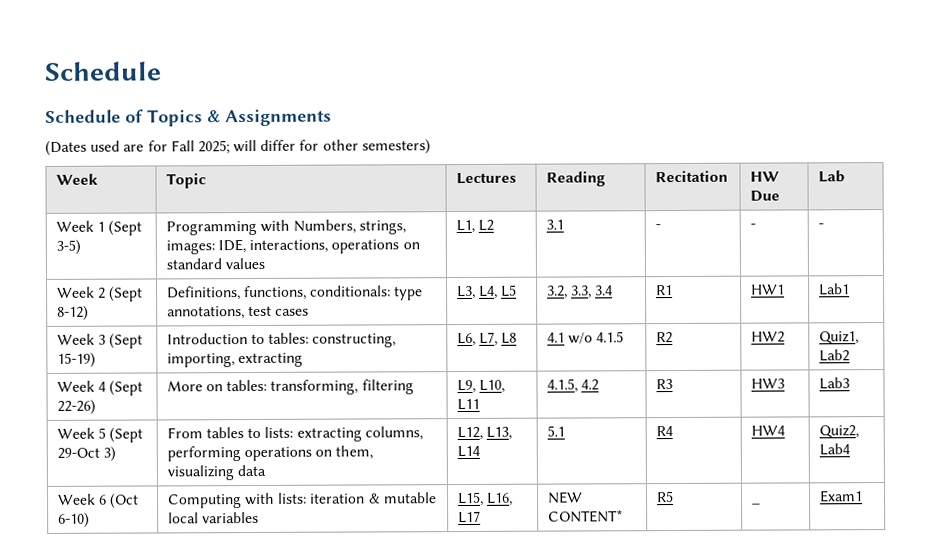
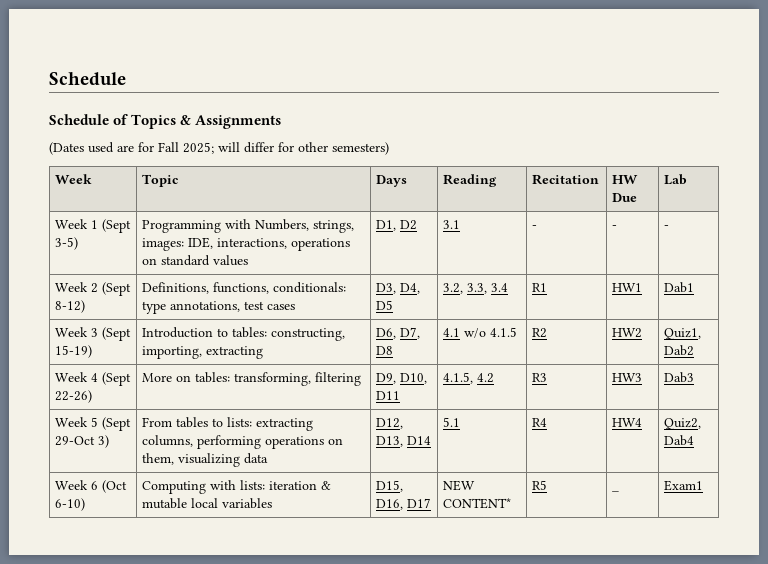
- Week | Topic | Lectures | Reading | Recitation | HW Due | Lab
+ Week | Topic | Days | Reading | Recitation | HW Due | Lab
- Week 1 (Sept 3-5) | Programming with Numbers, strings, images: IDE, interactions, operations on standard values | L1, L2 | 3.1 | - | - | -
+ Week 1 (Sept 3-5) | Programming with Numbers, strings, images: IDE, interactions, operations on standard values | D1, D2 | 3.1 | - | - | -
- Week 2 (Sept 8-12) | Definitions, functions, conditionals: type annotations, test cases | L3, L4, L5 | 3.2, 3.3, 3.4 | R1 | HW1 | Lab1
+ Week 2 (Sept 8-12) | Definitions, functions, conditionals: type annotations, test cases | D3, D4, D5 | 3.2, 3.3, 3.4 | R1 | HW1 | Dab1
- Week 3 (Sept 15-19) | Introduction to tables: constructing, importing, extracting | L6, L7, L8 | 4.1 w/o 4.1.5 | R2 | HW2 | Quiz1, Lab2
+ Week 3 (Sept 15-19) | Introduction to tables: constructing, importing, extracting | D6, D7, D8 | 4.1 w/o 4.1.5 | R2 | HW2 | Quiz1, Dab2
- Week 4 (Sept 22-26) | More on tables: transforming, filtering | L9, L10, L11 | 4.1.5, 4.2 | R3 | HW3 | Lab3
+ Week 4 (Sept 22-26) | More on tables: transforming, filtering | D9, D10, D11 | 4.1.5, 4.2 | R3 | HW3 | Dab3
- Week 5 (Sept 29-Oct 3) | From tables to lists: extracting columns, performing operations on them, visualizing data | L12, L13, L14 | 5.1 | R4 | HW4 | Quiz2, Lab4
+ Week 5 (Sept 29-Oct 3) | From tables to lists: extracting columns, performing operations on them, visualizing data | D12, D13, D14 | 5.1 | R4 | HW4 | Quiz2, Dab4
- Week 6 (Oct 6-10) | Computing with lists: iteration & mutable local variables | L15, L16, L17 | NEW CONTENT* | R5 | _ | Exam1
+ Week 6 (Oct 6-10) | Computing with lists: iteration & mutable local variables | D15, D16, D17 | NEW CONTENT* | R5 | _ | Exam1

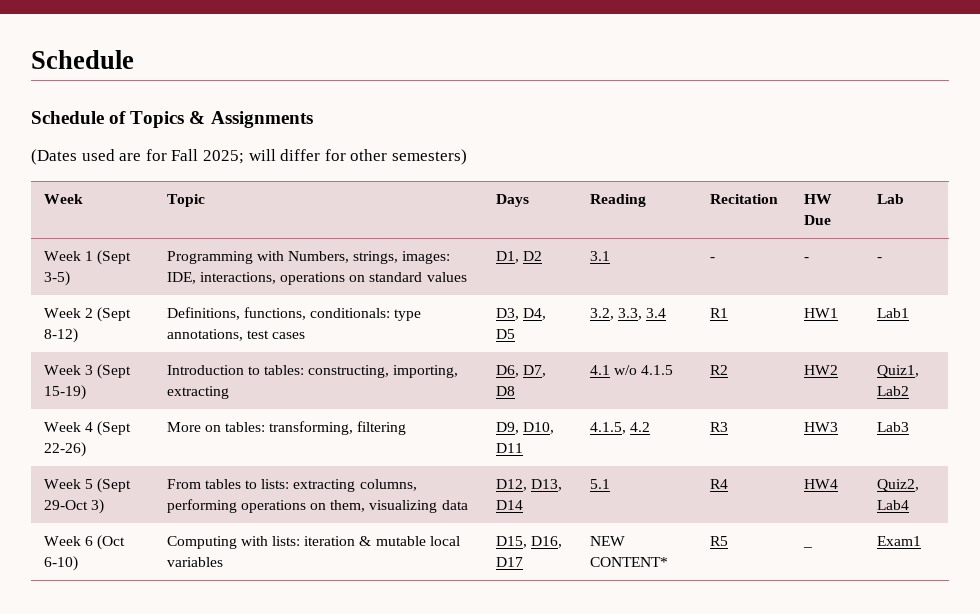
- Week 2 (Sept 8-12) | Definitions, functions, conditionals: type annotations, test cases | D3, D4, D5 | 3.2, 3.3, 3.4 | R1 | HW1 | Dab1
+ Week 2 (Sept 8-12) | Definitions, functions, conditionals: type annotations, test cases | D3, D4, D5 | 3.2, 3.3, 3.4 | R1 | HW1 | Lab1
- Week 3 (Sept 15-19) | Introduction to tables: constructing, importing, extracting | D6, D7, D8 | 4.1 w/o 4.1.5 | R2 | HW2 | Quiz1, Dab2
+ Week 3 (Sept 15-19) | Introduction to tables: constructing, importing, extracting | D6, D7, D8 | 4.1 w/o 4.1.5 | R2 | HW2 | Quiz1, Lab2
- Week 4 (Sept 22-26) | More on tables: transforming, filtering | D9, D10, D11 | 4.1.5, 4.2 | R3 | HW3 | Dab3
+ Week 4 (Sept 22-26) | More on tables: transforming, filtering | D9, D10, D11 | 4.1.5, 4.2 | R3 | HW3 | Lab3
- Week 5 (Sept 29-Oct 3) | From tables to lists: extracting columns, performing operations on them, visualizing data | D12, D13, D14 | 5.1 | R4 | HW4 | Quiz2, Dab4
+ Week 5 (Sept 29-Oct 3) | From tables to lists: extracting columns, performing operations on them, visualizing data | D12, D13, D14 | 5.1 | R4 | HW4 | Quiz2, Lab4

